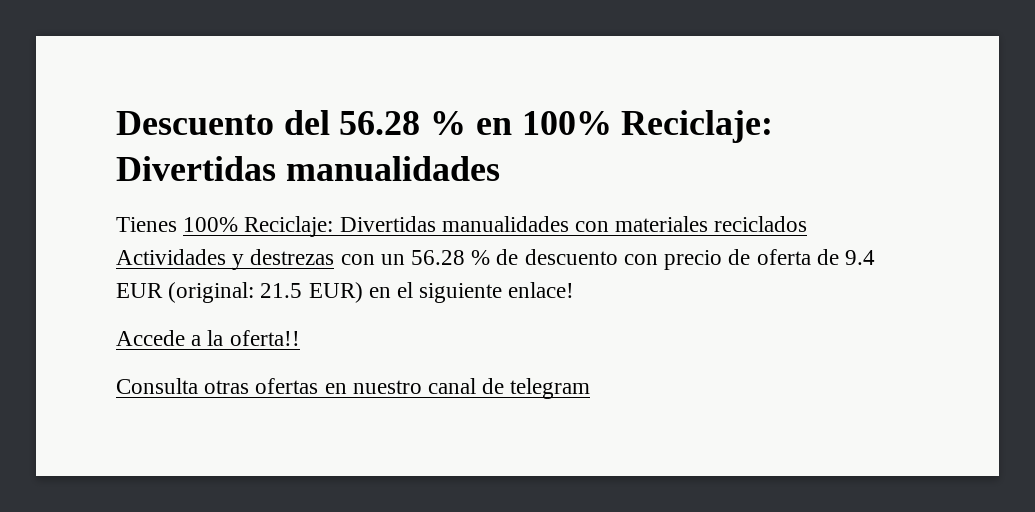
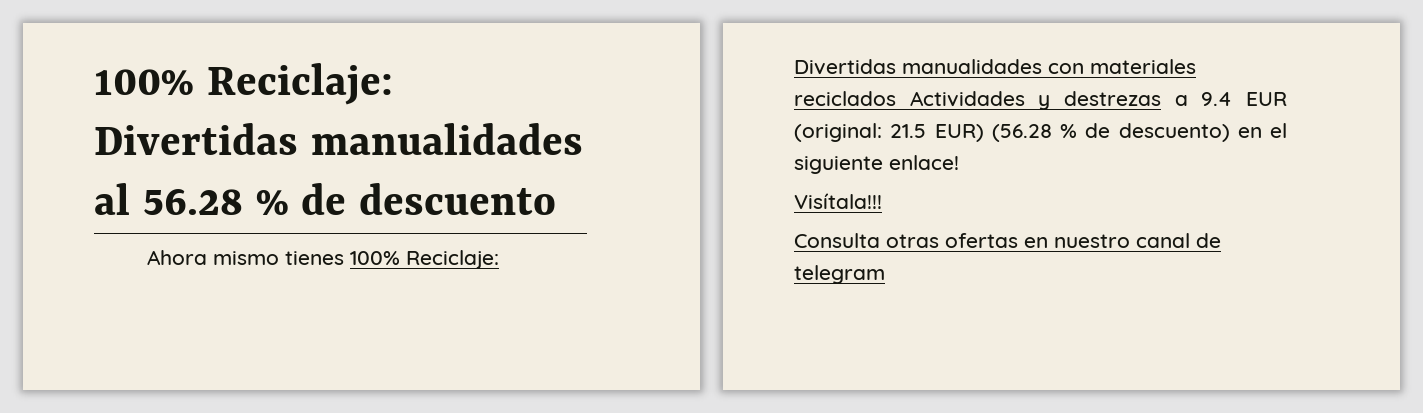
- Descuento del 56.28 % en 100% Reciclaje: Divertidas manualidades
- Tienes 100% Reciclaje: Divertidas manualidades con materiales reciclados Actividades y destrezas con un 56.28 % de descuento con precio de oferta de 9.4 EUR (original: 21.5 EUR) en el siguiente enlace!
+ 100% Reciclaje: Divertidas manualidades al 56.28 % de descuento
+ Ahora mismo tienes 100% Reciclaje: Divertidas manualidades con materiales reciclados Actividades y destrezas a 9.4 EUR (original: 21.5 EUR) (56.28 % de descuento) en el siguiente enlace!
- Accede a la oferta!!
+ Visítala!!!

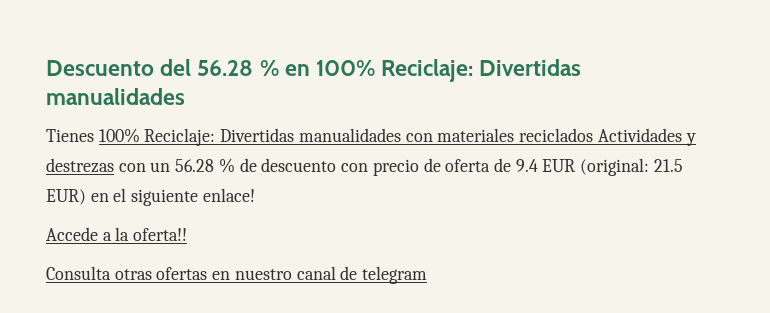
- 100% Reciclaje: Divertidas manualidades al 56.28 % de descuento
- Ahora mismo tienes 100% Reciclaje: Divertidas manualidades con materiales reciclados Actividades y destrezas a 9.4 EUR (original: 21.5 EUR) (56.28 % de descuento) en el siguiente enlace!
+ Descuento del 56.28 % en 100% Reciclaje: Divertidas manualidades
+ Tienes 100% Reciclaje: Divertidas manualidades con materiales reciclados Actividades y destrezas con un 56.28 % de descuento con precio de oferta de 9.4 EUR (original: 21.5 EUR) en el siguiente enlace!
- Visítala!!!
+ Accede a la oferta!!

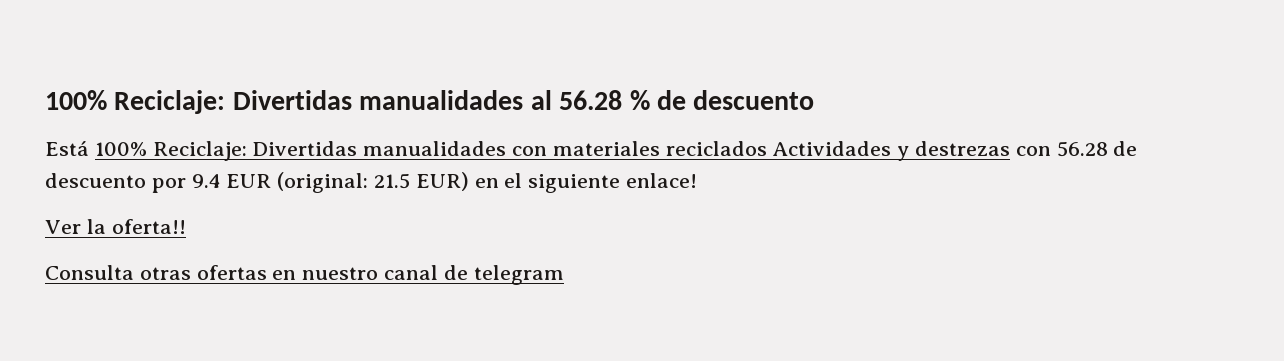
- Descuento del 56.28 % en 100% Reciclaje: Divertidas manualidades
- Tienes 100% Reciclaje: Divertidas manualidades con materiales reciclados Actividades y destrezas con un 56.28 % de descuento con precio de oferta de 9.4 EUR (original: 21.5 EUR) en el siguiente enlace!
+ 100% Reciclaje: Divertidas manualidades al 56.28 % de descuento
+ Está 100% Reciclaje: Divertidas manualidades con materiales reciclados Actividades y destrezas con 56.28 de descuento por 9.4 EUR (original: 21.5 EUR) en el siguiente enlace!
- Accede a la oferta!!
+ Ver la oferta!!

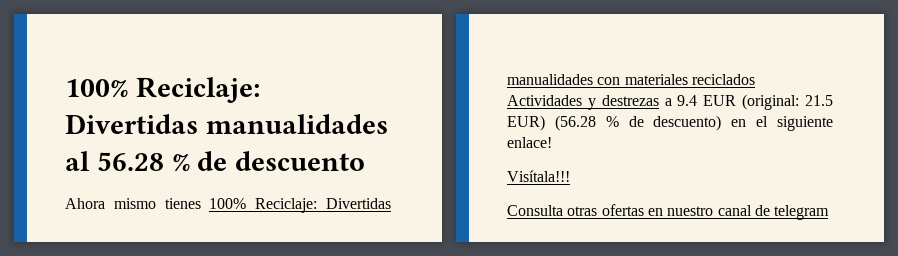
- Está 100% Reciclaje: Divertidas manualidades con materiales reciclados Actividades y destrezas con 56.28 de descuento por 9.4 EUR (original: 21.5 EUR) en el siguiente enlace!
+ Ahora mismo tienes 100% Reciclaje: Divertidas manualidades con materiales reciclados Actividades y destrezas a 9.4 EUR (original: 21.5 EUR) (56.28 % de descuento) en el siguiente enlace!
- Ver la oferta!!
+ Visítala!!!

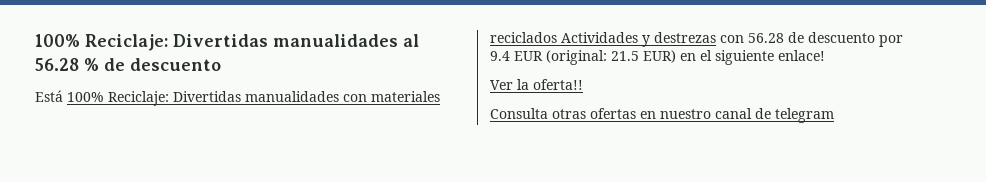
- Ahora mismo tienes 100% Reciclaje: Divertidas manualidades con materiales reciclados Actividades y destrezas a 9.4 EUR (original: 21.5 EUR) (56.28 % de descuento) en el siguiente enlace!
+ Está 100% Reciclaje: Divertidas manualidades con materiales reciclados Actividades y destrezas con 56.28 de descuento por 9.4 EUR (original: 21.5 EUR) en el siguiente enlace!
- Visítala!!!
+ Ver la oferta!!

